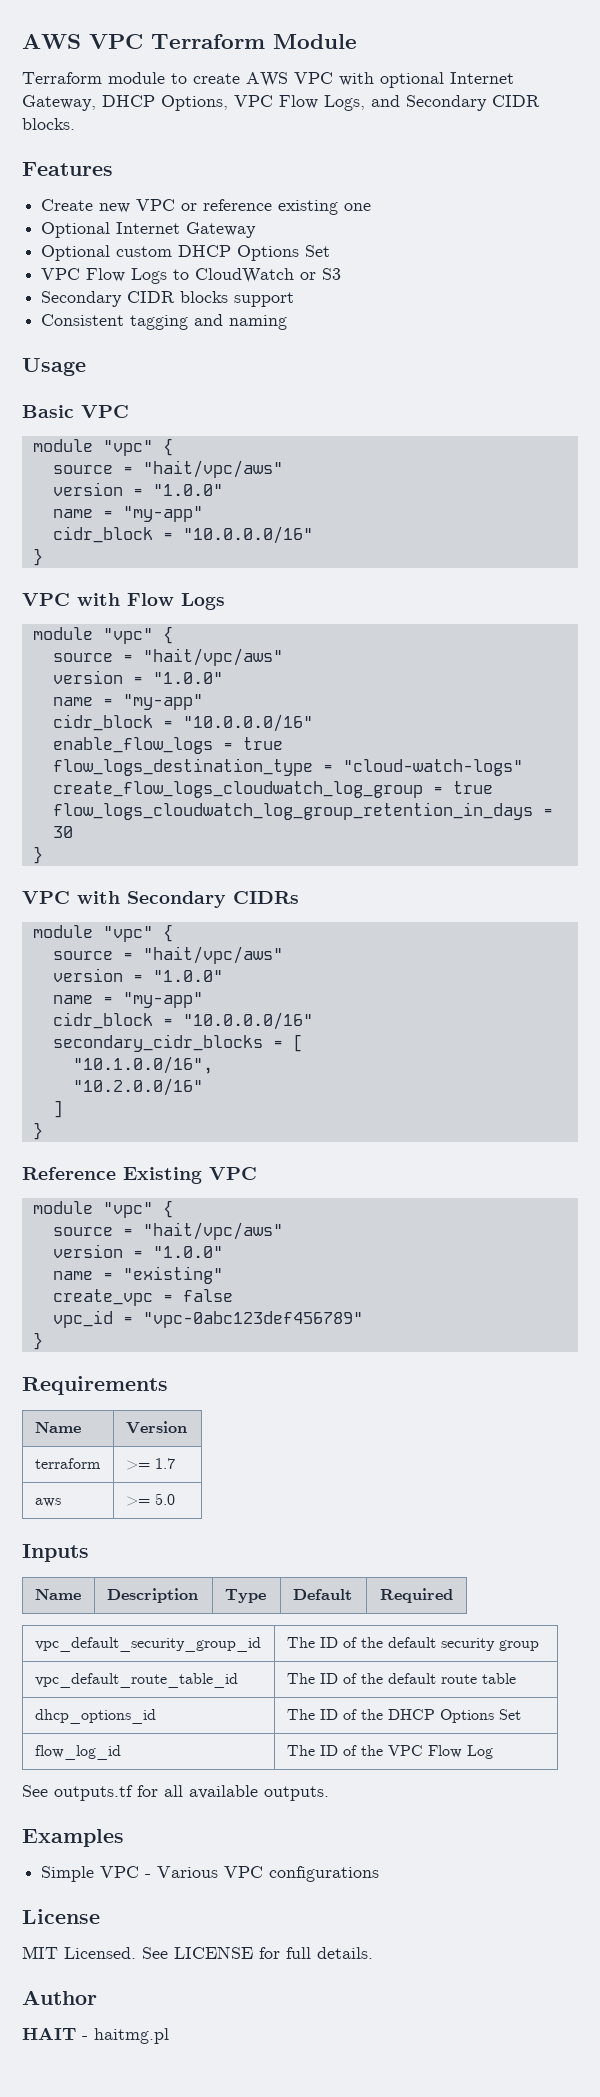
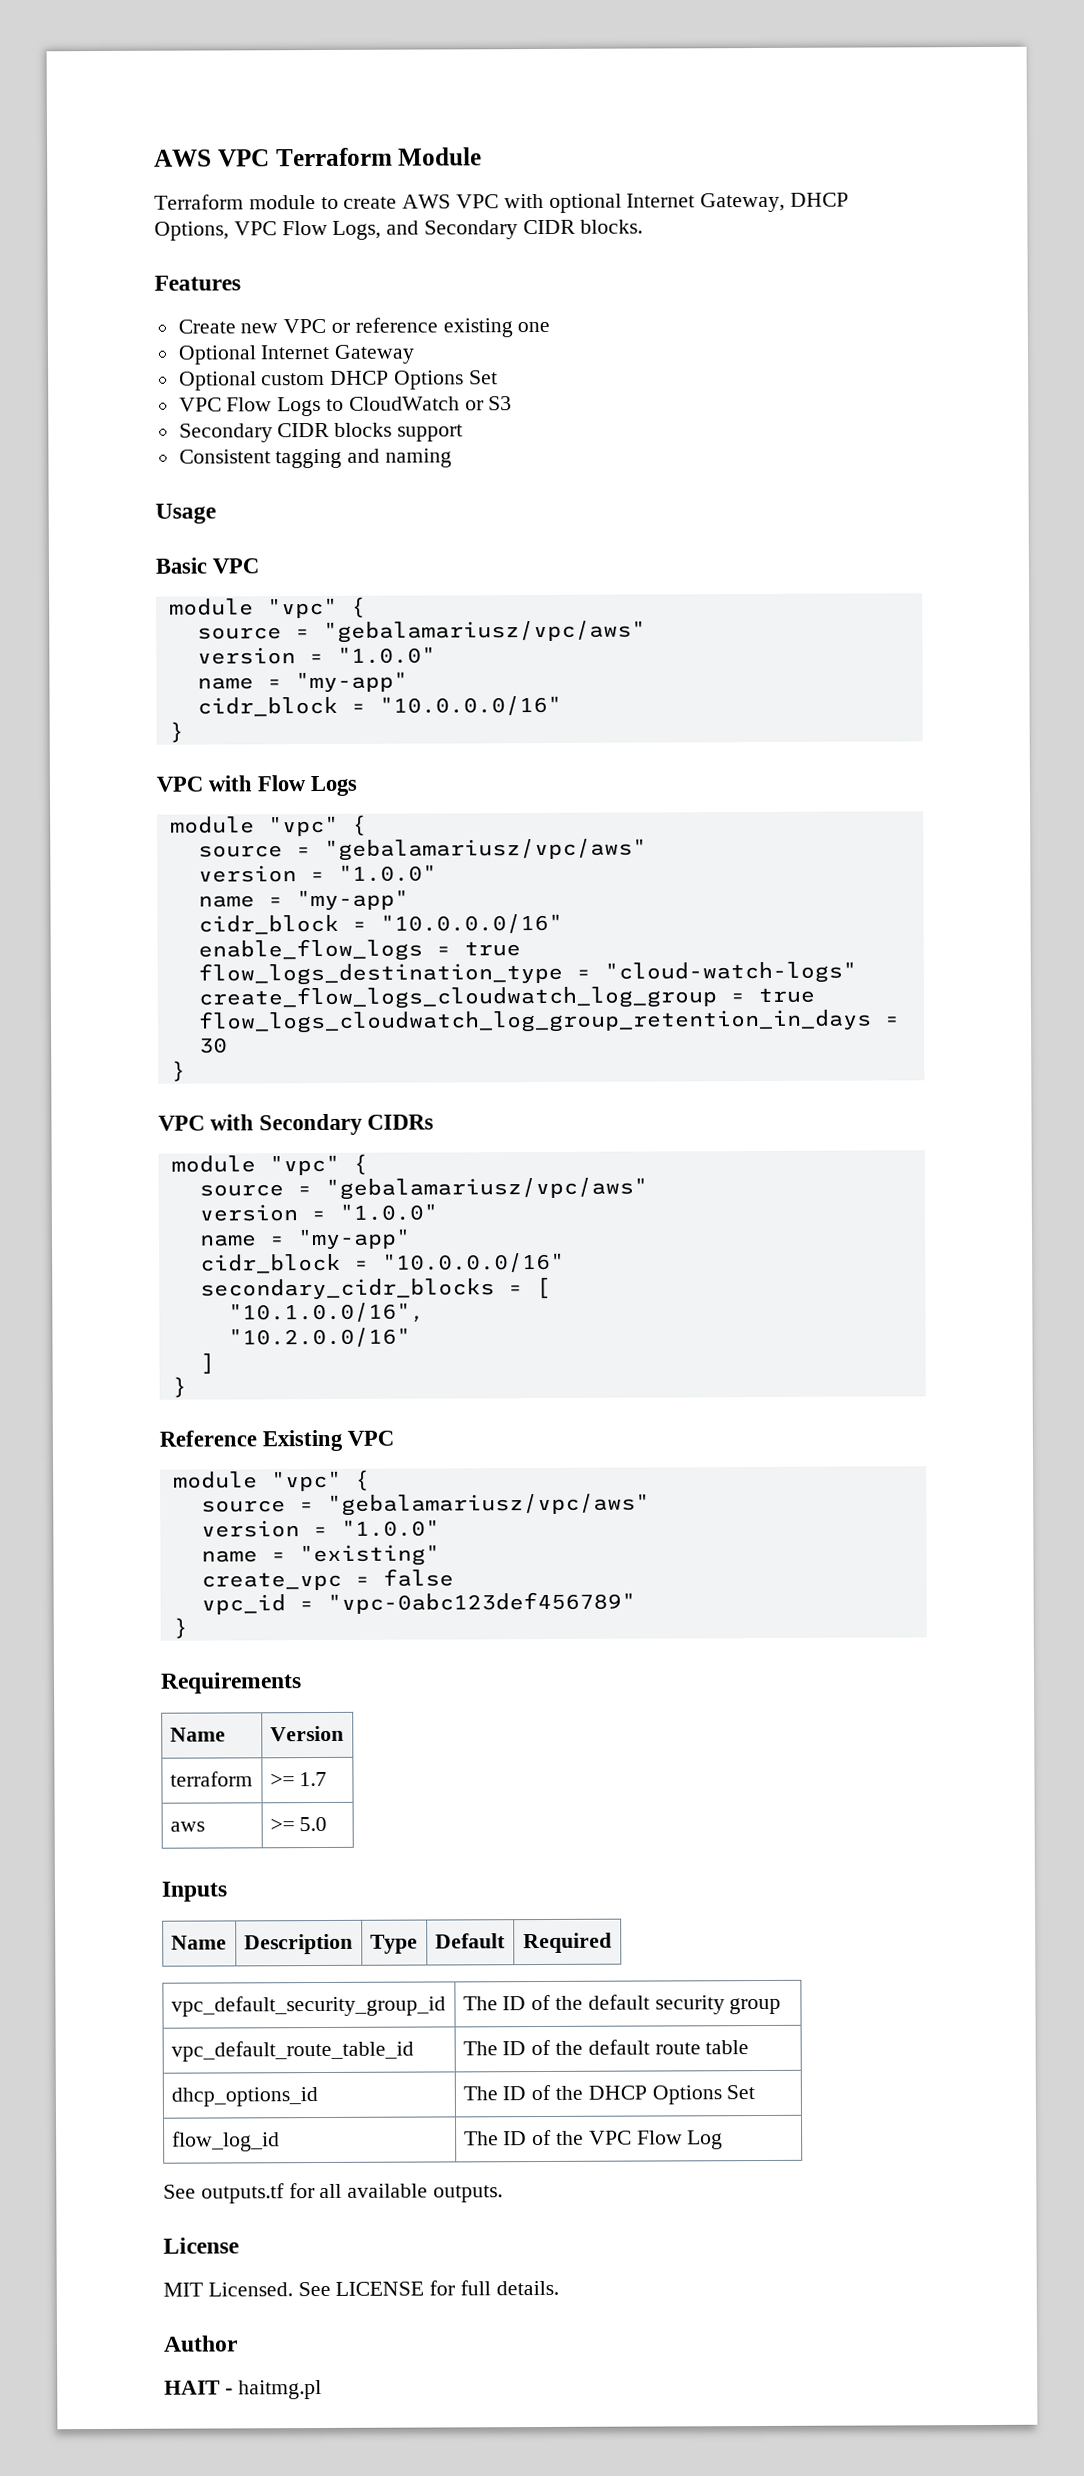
  Basic VPC
  module "vpc" {
- source = "hait/vpc/aws"
+ source = "gebalamariusz/vpc/aws"
  VPC with Flow Logs
  module "vpc" {
- source = "hait/vpc/aws"
+ source = "gebalamariusz/vpc/aws"
  VPC with Secondary CIDRs
  module "vpc" {
- source = "hait/vpc/aws"
+ source = "gebalamariusz/vpc/aws"
  Reference Existing VPC
  module "vpc" {
- source = "hait/vpc/aws"
+ source = "gebalamariusz/vpc/aws"
- Examples
- Simple VPC - Various VPC configurations

